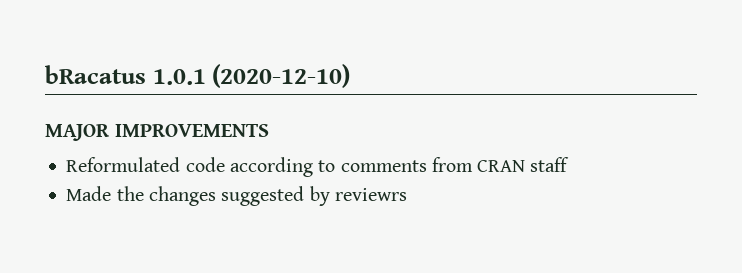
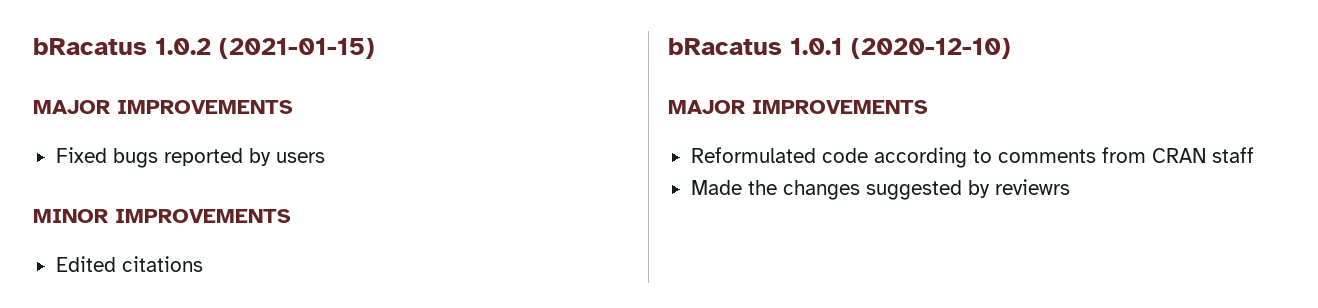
+ bRacatus 1.0.2 (2021-01-15)
+ MAJOR IMPROVEMENTS
+ Fixed bugs reported by users
+ MINOR IMPROVEMENTS
+ Edited citations

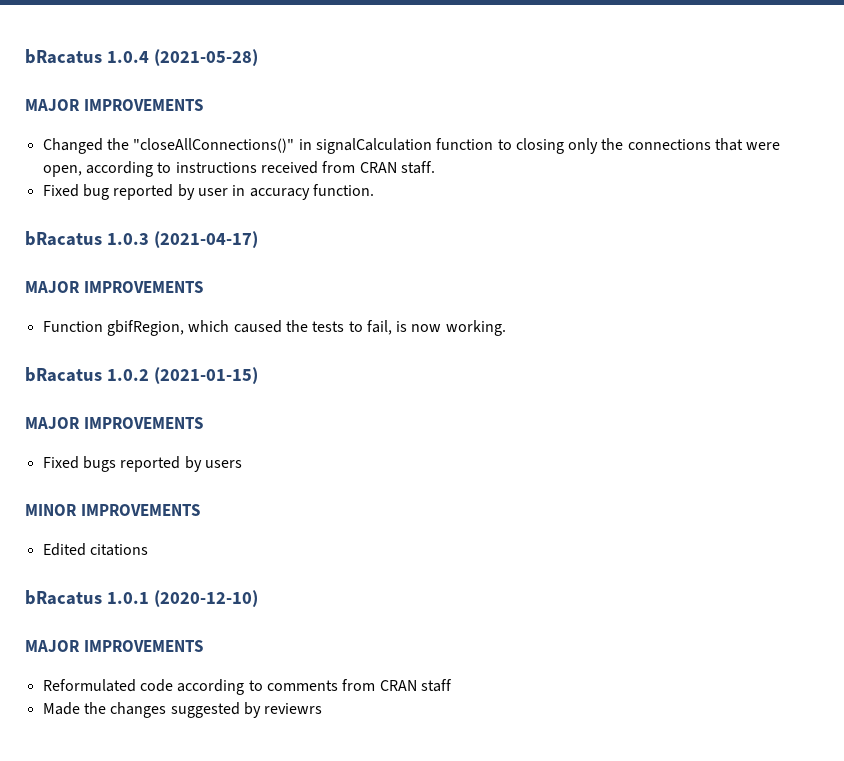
+ bRacatus 1.0.4 (2021-05-28)
+ MAJOR IMPROVEMENTS
+ Changed the "closeAllConnections()" in signalCalculation function to closing only the connections that were open, according to instructions received from CRAN staff.
+ Fixed bug reported by user in accuracy function.
+ bRacatus 1.0.3 (2021-04-17)
+ MAJOR IMPROVEMENTS
+ Function gbifRegion, which caused the tests to fail, is now working.

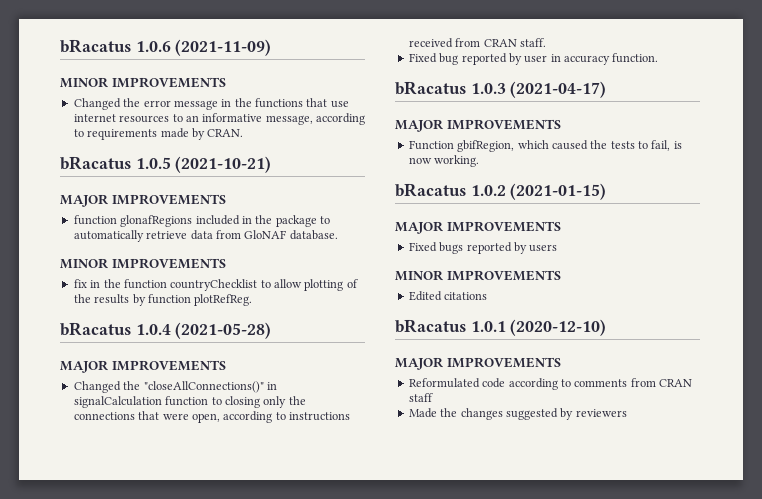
+ bRacatus 1.0.6 (2021-11-09)
+ MINOR IMPROVEMENTS
+ Changed the error message in the functions that use internet resources to an informative message, according to requirements made by CRAN.
+ bRacatus 1.0.5 (2021-10-21)
+ MAJOR IMPROVEMENTS
+ function glonafRegions included in the package to automatically retrieve data from GloNAF database.
+ MINOR IMPROVEMENTS
+ fix in the function countryChecklist to allow plotting of the results by function plotRefReg.
- Made the changes suggested by reviewrs
+ Made the changes suggested by reviewers

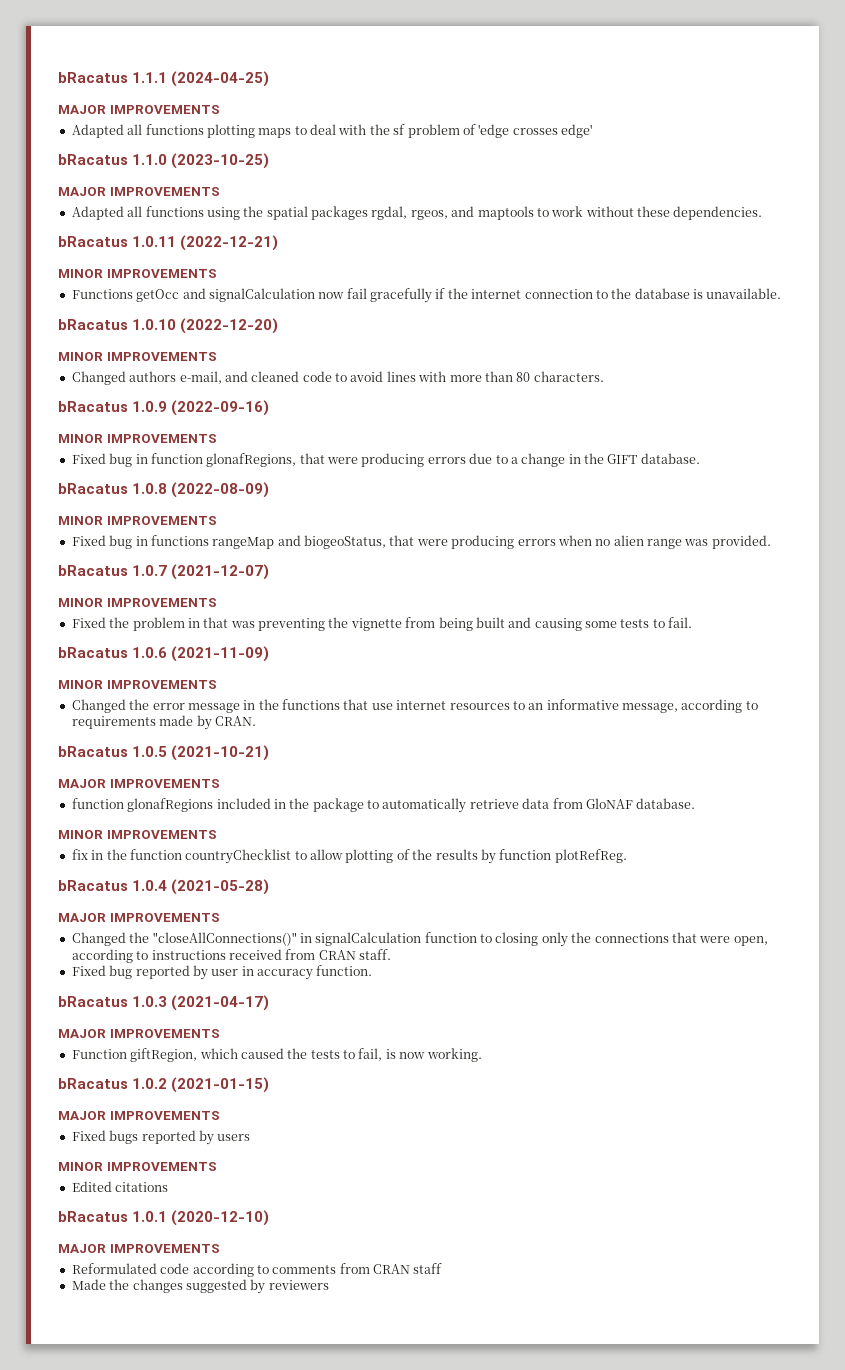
+ bRacatus 1.1.1 (2024-04-25)
+ MAJOR IMPROVEMENTS
+ Adapted all functions plotting maps to deal with the sf problem of 'edge crosses edge'
+ bRacatus 1.1.0 (2023-10-25)
+ MAJOR IMPROVEMENTS
+ Adapted all functions using the spatial packages rgdal, rgeos, and maptools to work without these dependencies.
+ bRacatus 1.0.11 (2022-12-21)
+ MINOR IMPROVEMENTS
+ Functions getOcc and signalCalculation now fail gracefully if the internet connection to the database is unavailable.
+ bRacatus 1.0.10 (2022-12-20)
+ MINOR IMPROVEMENTS
+ Changed authors e-mail, and cleaned code to avoid lines with more than 80 characters.
+ bRacatus 1.0.9 (2022-09-16)
+ MINOR IMPROVEMENTS
+ Fixed bug in function glonafRegions, that were producing errors due to a change in the GIFT database.
+ bRacatus 1.0.8 (2022-08-09)
+ MINOR IMPROVEMENTS
+ Fixed bug in functions rangeMap and biogeoStatus, that were producing errors when no alien range was provided.
+ bRacatus 1.0.7 (2021-12-07)
+ MINOR IMPROVEMENTS
+ Fixed the problem in that was preventing the vignette from being built and causing some tests to fail.
- Function gbifRegion, which caused the tests to fail, is now working.
+ Function giftRegion, which caused the tests to fail, is now working.

